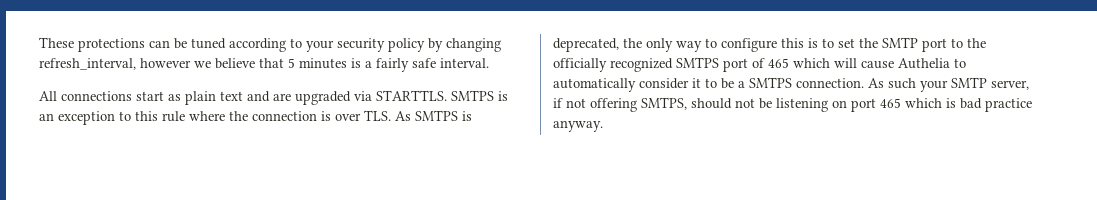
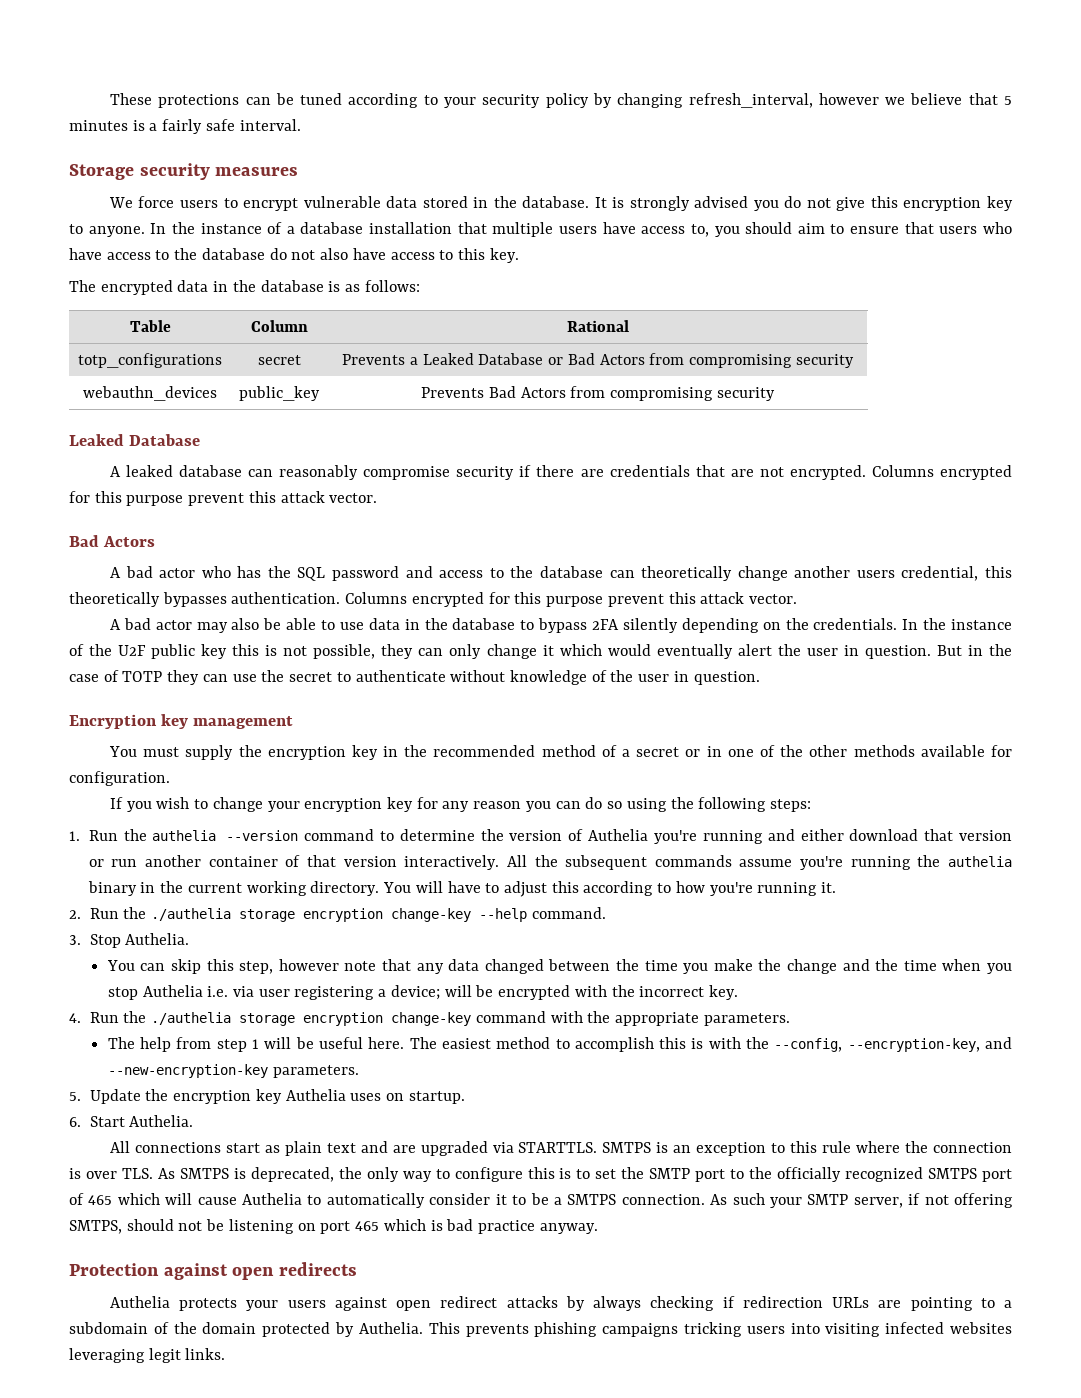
+ Storage security measures
+ We force users to encrypt vulnerable data stored in the database. It is strongly advised you do not give this encryption key to anyone. In the instance of a database installation that multiple users have access to, you should aim to ensure that users who have access to the database do not also have access to this key.
+ The encrypted data in the database is as follows:
+ Table | Column | Rational
+ totp_configurations | secret | Prevents a Leaked Database or Bad Actors from compromising security
+ webauthn_devices | public_key | Prevents Bad Actors from compromising security
+ Leaked Database
+ A leaked database can reasonably compromise security if there are credentials that are not encrypted. Columns encrypted for this purpose prevent this attack vector.
+ Bad Actors
+ A bad actor who has the SQL password and access to the database can theoretically change another users credential, this theoretically bypasses authentication. Columns encrypted for this purpose prevent this attack vector.
+ A bad actor may also be able to use data in the database to bypass 2FA silently depending on the credentials. In the instance of the U2F public key this is not possible, they can only change it which would eventually alert the user in question. But in the case of TOTP they can use the secret to authenticate without knowledge of the user in question.
+ Encryption key management
+ You must supply the encryption key in the recommended method of a secret or in one of the other methods available for configuration.
+ If you wish to change your encryption key for any reason you can do so using the following steps:
+ 1. Run the authelia --version command to determine the version of Authelia you're running and either download that version or run another container of that version interactively. All the subsequent commands assume you're running the authelia binary in the current working directory. You will have to adjust this according to how you're running it.
+ 2. Run the ./authelia storage encryption change-key --help command.
+ 3. Stop Authelia.
+ You can skip this step, however note that any data changed between the time you make the change and the time when you stop Authelia i.e. via user registering a device; will be encrypted with the incorrect key.
+ 4. Run the ./authelia storage encryption change-key command with the appropriate parameters.
+ The help from step 1 will be useful here. The easiest method to accomplish this is with the --config, --encryption-key, and --new-encryption-key parameters.
+ 5. Update the encryption key Authelia uses on startup.
+ 6. Start Authelia.
+ Protection against open redirects
+ Authelia protects your users against open redirect attacks by always checking if redirection URLs are pointing to a subdomain of the domain protected by Authelia. This prevents phishing campaigns tricking users into visiting infected websites leveraging legit links.

